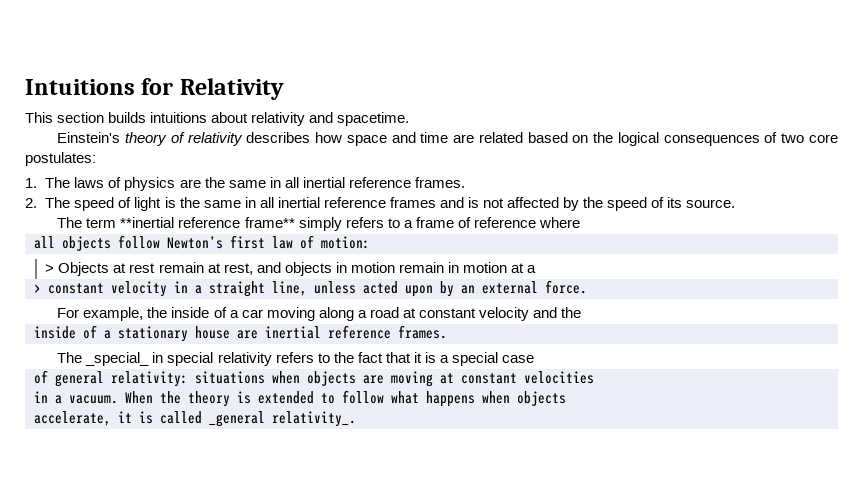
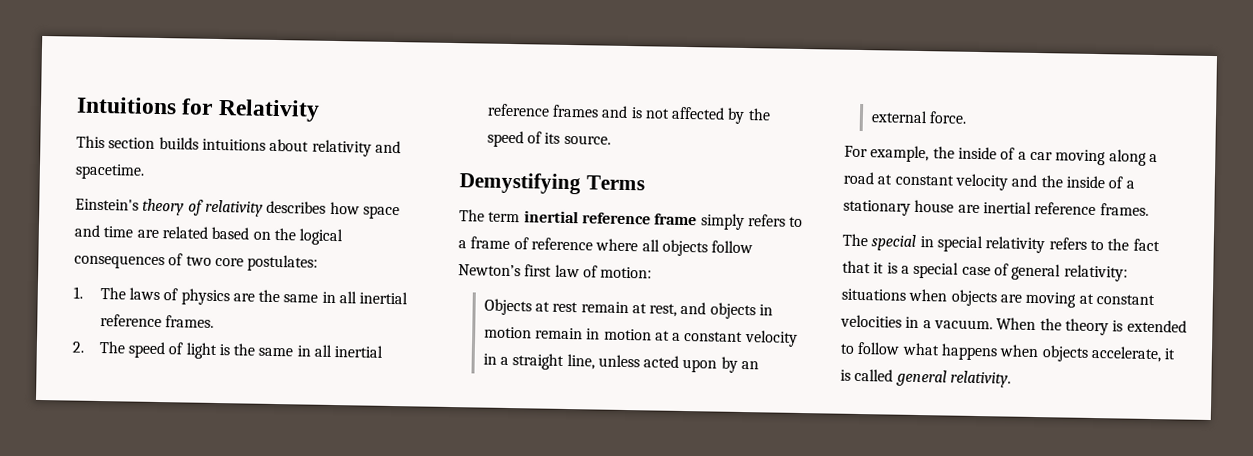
+ Demystifying Terms
- The term **inertial reference frame** simply refers to a frame of reference where
- all objects follow Newton’s first law of motion:
+ The term inertial reference frame simply refers to a frame of reference where all objects follow Newton’s first law of motion:
- > Objects at rest remain at rest, and objects in motion remain in motion at a
- > constant velocity in a straight line, unless acted upon by an external force.
+ Objects at rest remain at rest, and objects in motion remain in motion at a constant velocity in a straight line, unless acted upon by an external force.
- For example, the inside of a car moving along a road at constant velocity and the
- inside of a stationary house are inertial reference frames.
+ For example, the inside of a car moving along a road at constant velocity and the inside of a stationary house are inertial reference frames.
- The _special_ in special relativity refers to the fact that it is a special case
- of general relativity: situations when objects are moving at constant velocities
- in a vacuum.
+ The special in special relativity refers to the fact that it is a special case of general relativity: situations when objects are moving at constant velocities in a vacuum.
- When the theory is extended to follow what happens when objects
- accelerate, it is called _general relativity_.
+ When the theory is extended to follow what happens when objects accelerate, it is called general relativity.

